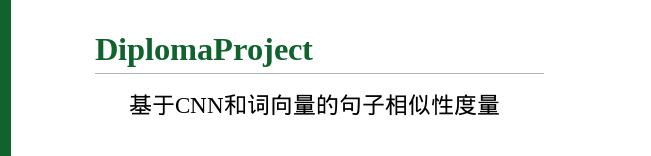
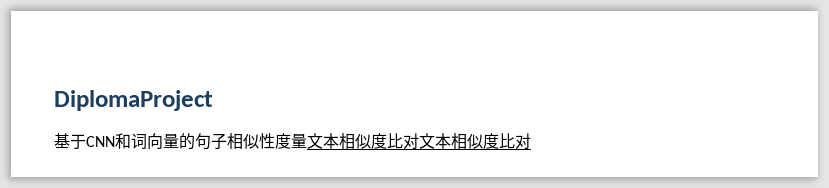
- 基于CNN和词向量的句子相似性度量
+ 基于CNN和词向量的句子相似性度量文本相似度比对文本相似度比对

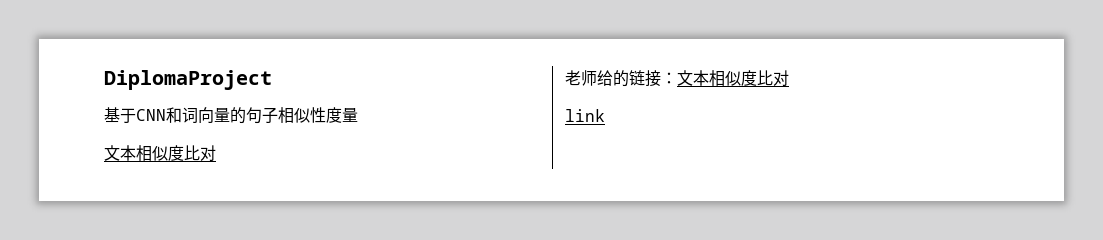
- 基于CNN和词向量的句子相似性度量文本相似度比对文本相似度比对
+ 基于CNN和词向量的句子相似性度量
+ 文本相似度比对
+ 老师给的链接：文本相似度比对
+ link

